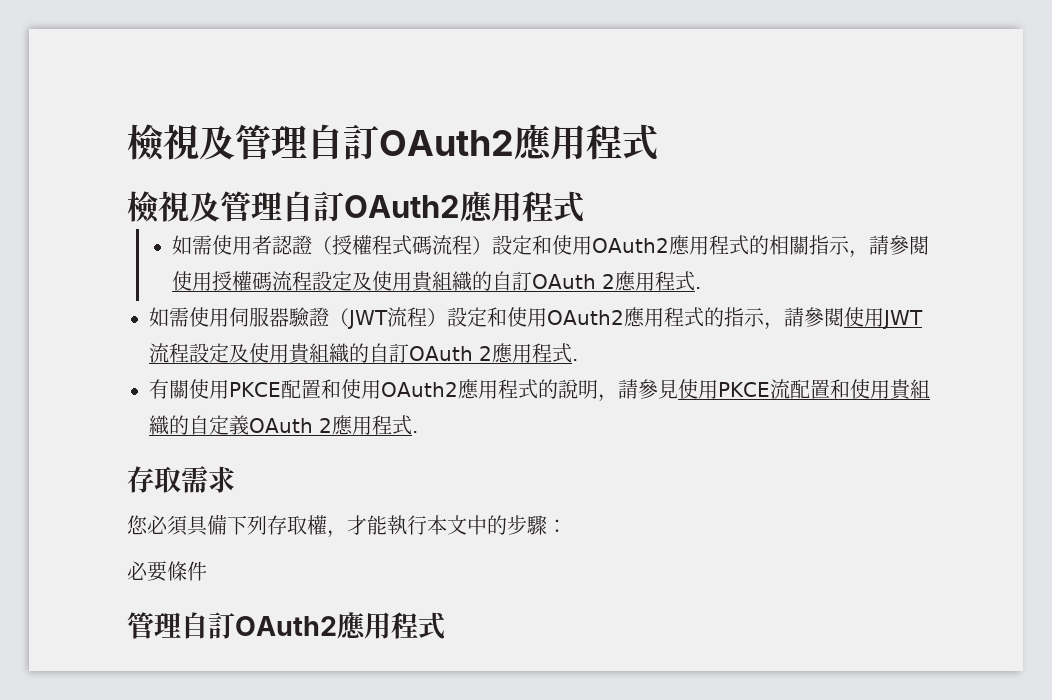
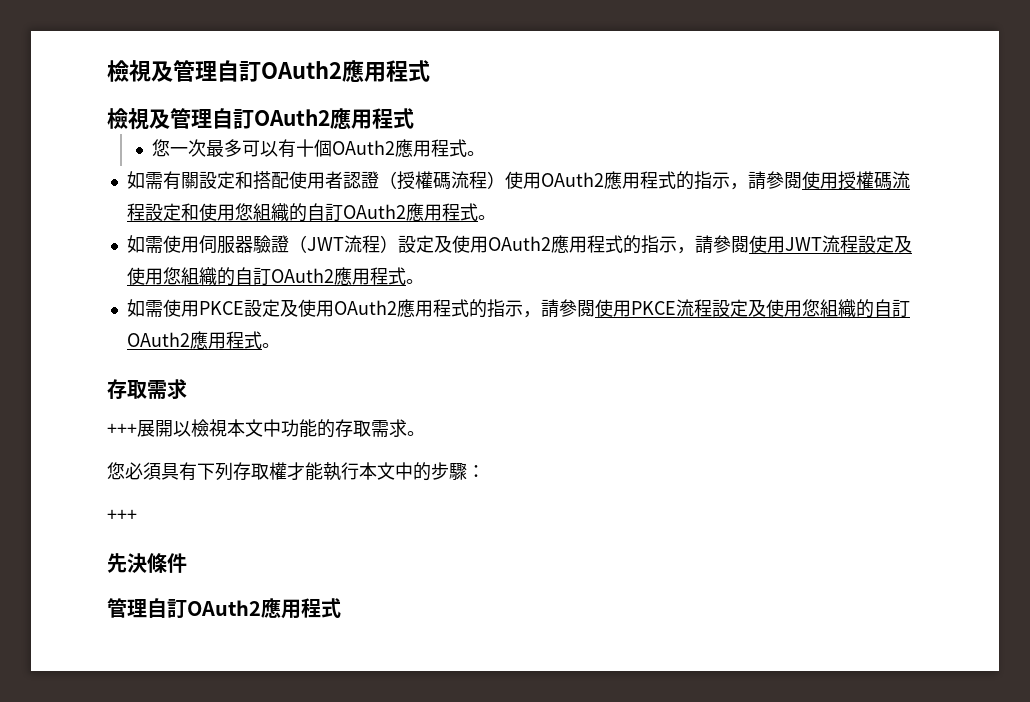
- 如需使用者認證（授權程式碼流程）設定和使用OAuth2應用程式的相關指示，請參閱使用授權碼流程設定及使用貴組織的自訂OAuth 2應用程式.
+ 您一次最多可以有十個OAuth2應用程式。
+ 如需有關設定和搭配使用者認證（授權碼流程）使用OAuth2應用程式的指示，請參閱使用授權碼流程設定和使用您組織的自訂OAuth2應用程式。
- 如需使用伺服器驗證（JWT流程）設定和使用OAuth2應用程式的指示，請參閱使用JWT流程設定及使用貴組織的自訂OAuth 2應用程式.
- 有關使用PKCE配置和使用OAuth2應用程式的說明，請參見使用PKCE流配置和使用貴組織的自定義OAuth 2應用程式.
+ 如需使用伺服器驗證（JWT流程）設定及使用OAuth2應用程式的指示，請參閱使用JWT流程設定及使用您組織的自訂OAuth2應用程式。
+ 如需使用PKCE設定及使用OAuth2應用程式的指示，請參閱使用PKCE流程設定及使用您組織的自訂OAuth2應用程式。
  存取需求
+ +++展開以檢視本文中功能的存取需求。
- 您必須具備下列存取權，才能執行本文中的步驟：
- 必要條件
+ 您必須具有下列存取權才能執行本文中的步驟：
+ +++
+ 先決條件

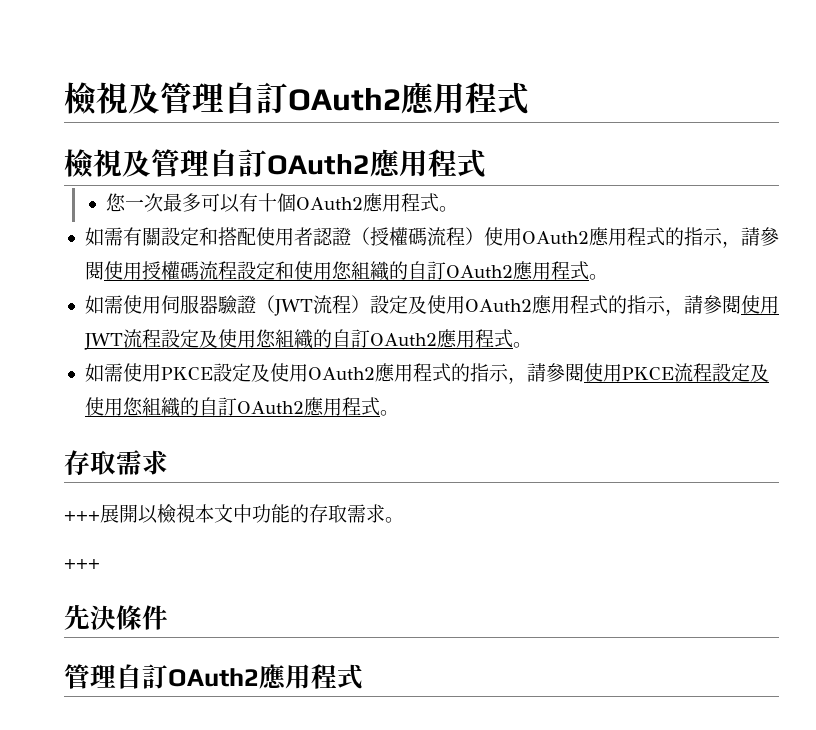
- 您必須具有下列存取權才能執行本文中的步驟：

